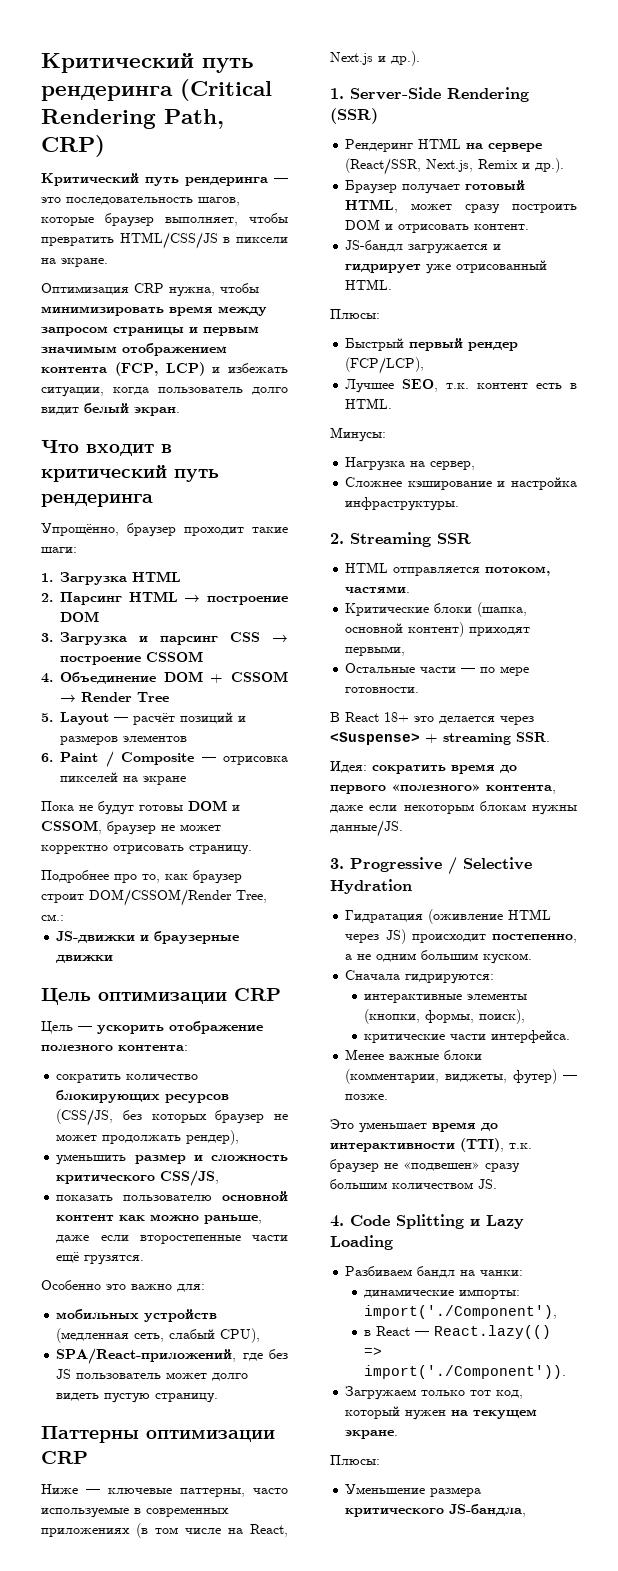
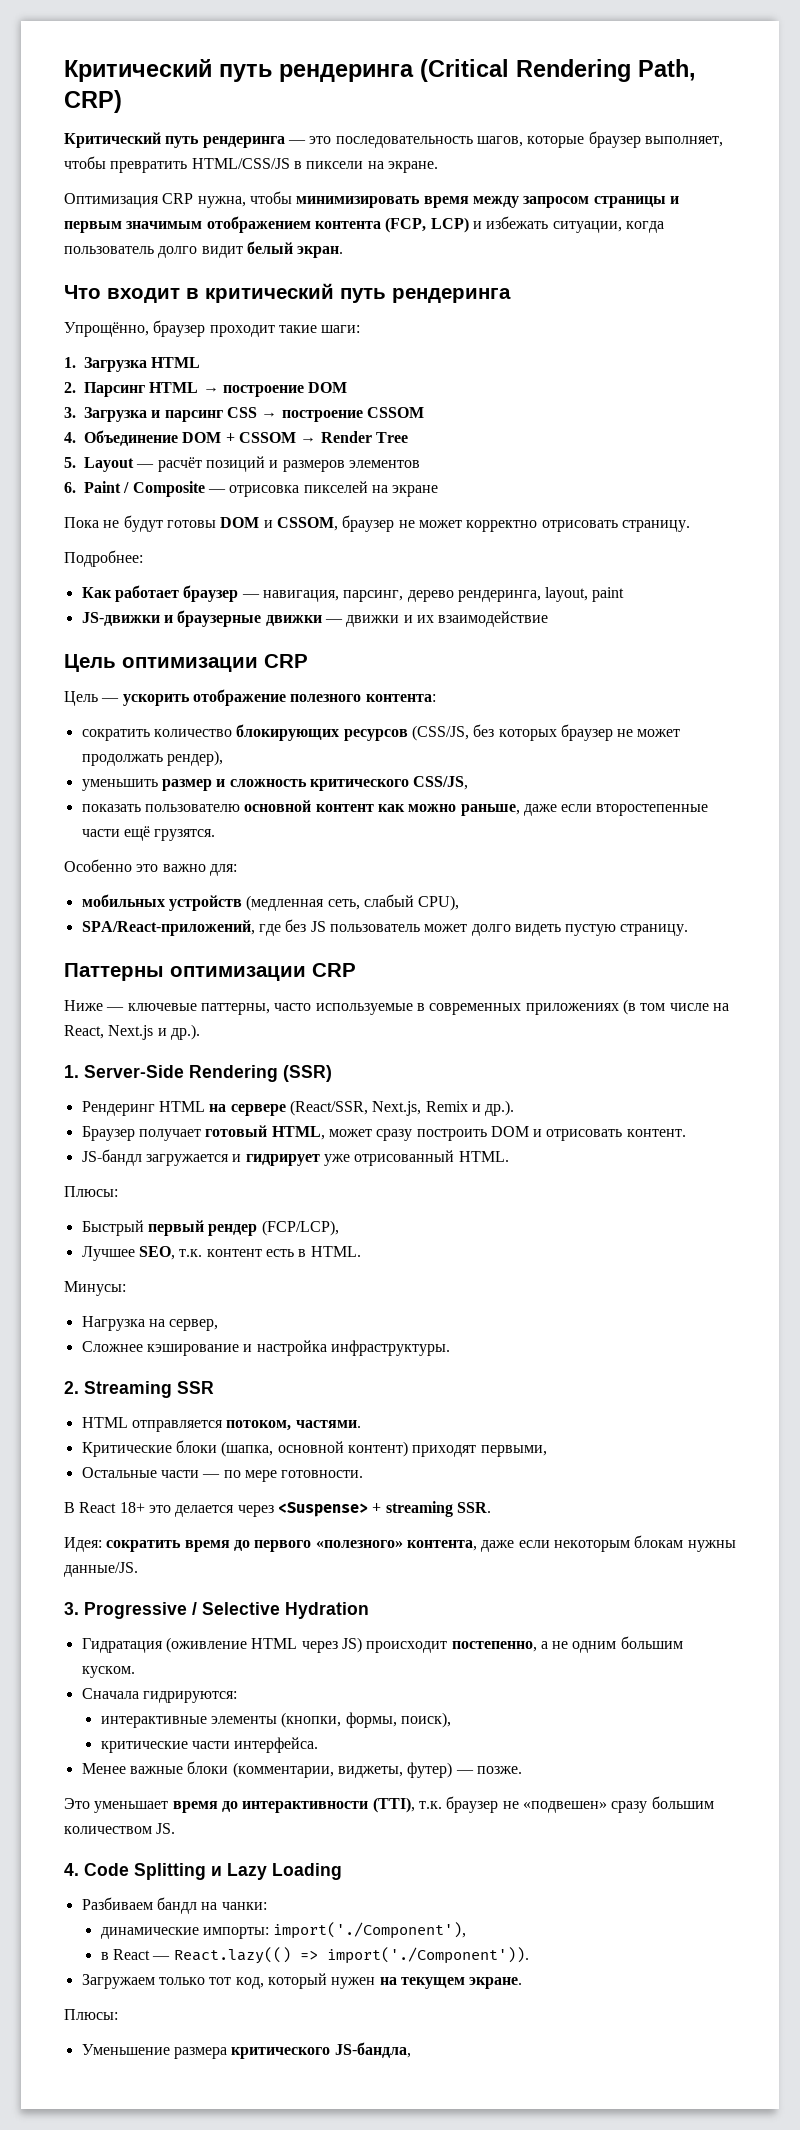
- Подробнее про то, как браузер строит DOM/CSSOM/Render Tree, см.:
+ Подробнее:
+ Как работает браузер — навигация, парсинг, дерево рендеринга, layout, paint
- JS-движки и браузерные движки
+ JS-движки и браузерные движки — движки и их взаимодействие

